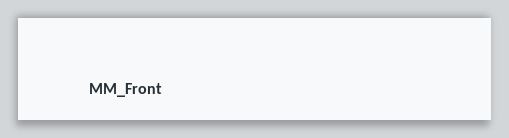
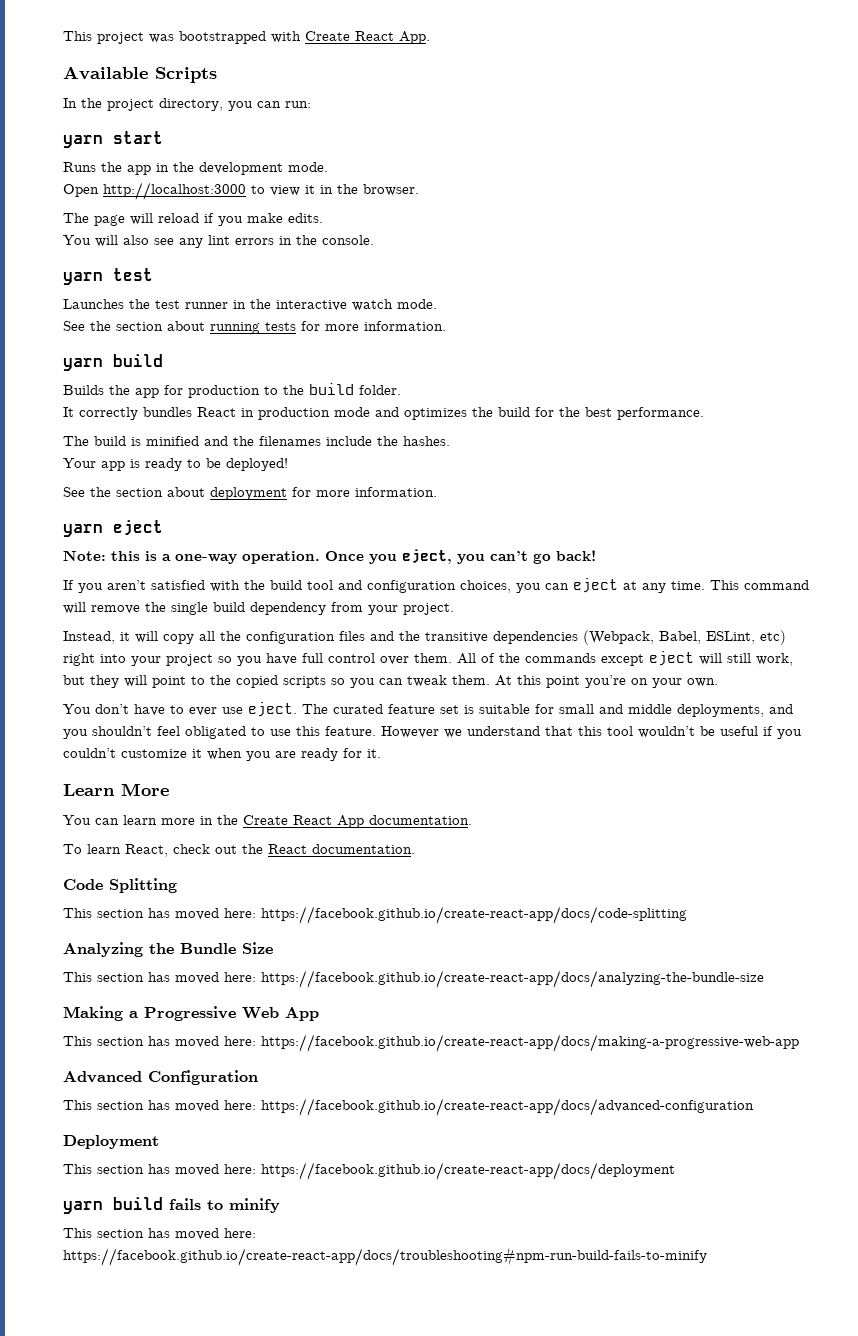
- MM_Front
+ This project was bootstrapped with Create React App.
+ Available Scripts
+ In the project directory, you can run:
+ yarn start
+ Runs the app in the development mode.
+ Open http://localhost:3000 to view it in the browser.
+ The page will reload if you make edits.
+ You will also see any lint errors in the console.
+ yarn test
+ Launches the test runner in the interactive watch mode.
+ See the section about running tests for more information.
+ yarn build
+ Builds the app for production to the build folder.
+ It correctly bundles React in production mode and optimizes the build for the best performance.
+ The build is minified and the filenames include the hashes.
+ Your app is ready to be deployed!
+ See the section about deployment for more information.
+ yarn eject
+ Note: this is a one-way operation. Once you eject, you can’t go back!
+ If you aren’t satisfied with the build tool and configuration choices, you can eject at any time. This command will remove the single build dependency from your project.
+ Instead, it will copy all the configuration files and the transitive dependencies (Webpack, Babel, ESLint, etc) right into your project so you have full control over them. All of the commands except eject will still work, but they will point to the copied scripts so you can tweak them. At this point you’re on your own.
+ You don’t have to ever use eject. The curated feature set is suitable for small and middle deployments, and you shouldn’t feel obligated to use this feature. However we understand that this tool wouldn’t be useful if you couldn’t customize it when you are ready for it.
+ Learn More
+ You can learn more in the Create React App documentation.
+ To learn React, check out the React documentation.
+ Code Splitting
+ This section has moved here: https://facebook.github.io/create-react-app/docs/code-splitting
+ Analyzing the Bundle Size
+ This section has moved here: https://facebook.github.io/create-react-app/docs/analyzing-the-bundle-size
+ Making a Progressive Web App
+ This section has moved here: https://facebook.github.io/create-react-app/docs/making-a-progressive-web-app
+ Advanced Configuration
+ This section has moved here: https://facebook.github.io/create-react-app/docs/advanced-configuration
+ Deployment
+ This section has moved here: https://facebook.github.io/create-react-app/docs/deployment
+ yarn build fails to minify
+ This section has moved here: https://facebook.github.io/create-react-app/docs/troubleshooting#npm-run-build-fails-to-minify

